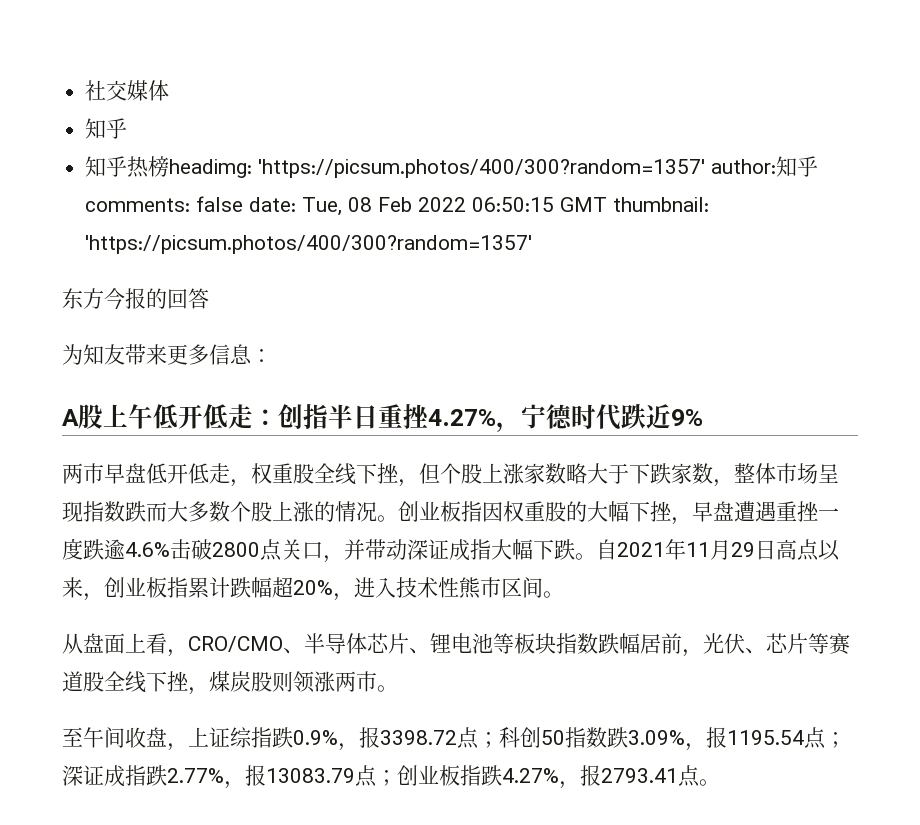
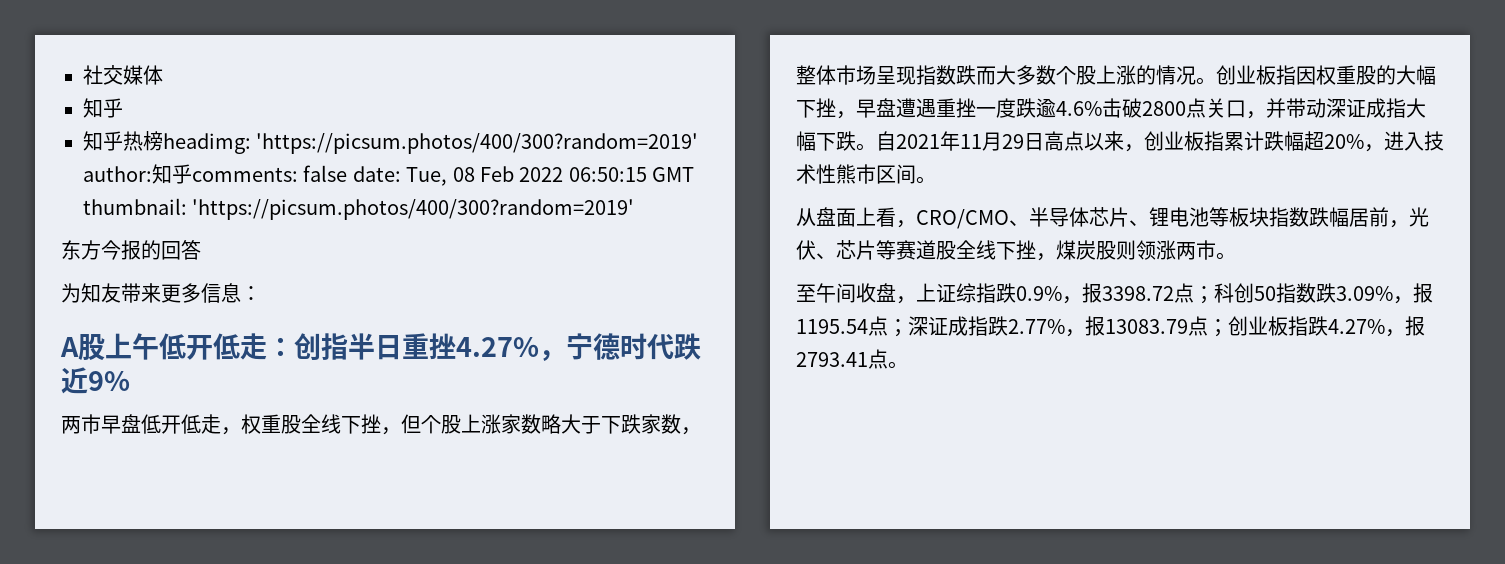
- 知乎热榜headimg: 'https://picsum.photos/400/300?random=1357' author:知乎comments: false date: Tue, 08 Feb 2022 06:50:15 GMT thumbnail: 'https://picsum.photos/400/300?random=1357'
+ 知乎热榜headimg: 'https://picsum.photos/400/300?random=2019' author:知乎comments: false date: Tue, 08 Feb 2022 06:50:15 GMT thumbnail: 'https://picsum.photos/400/300?random=2019'

